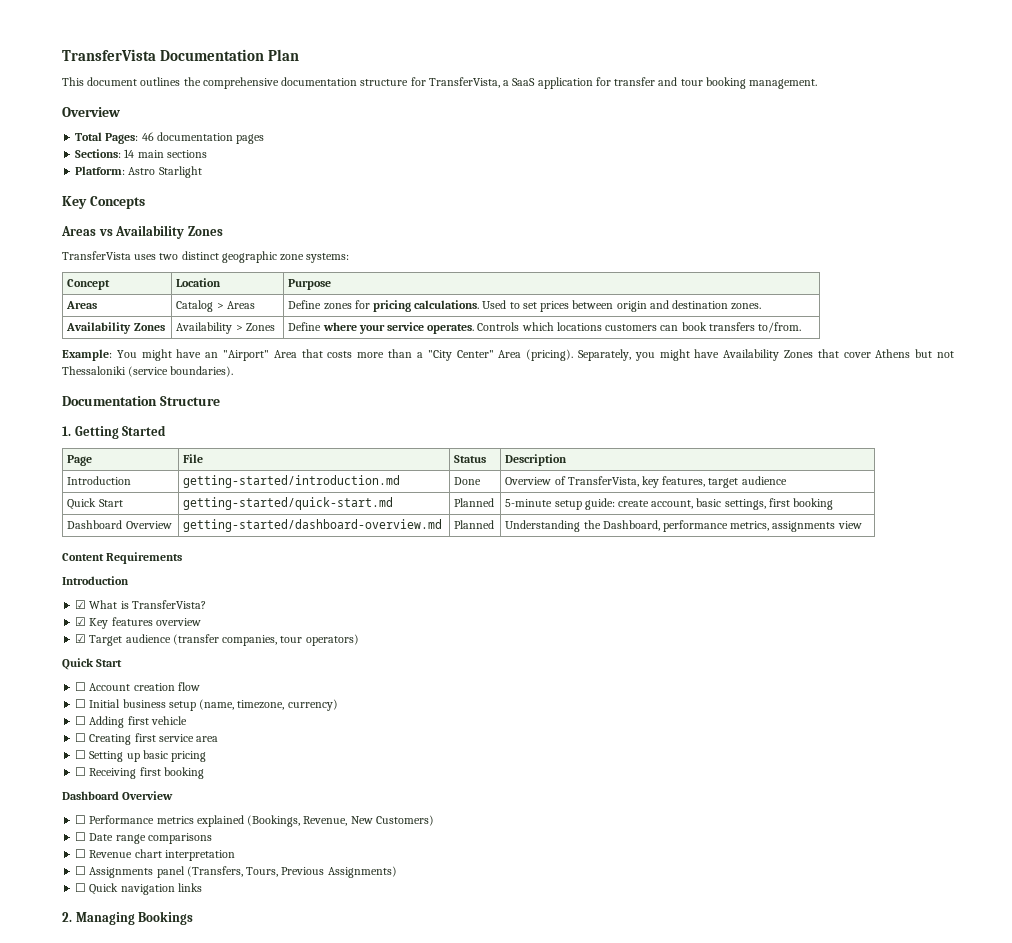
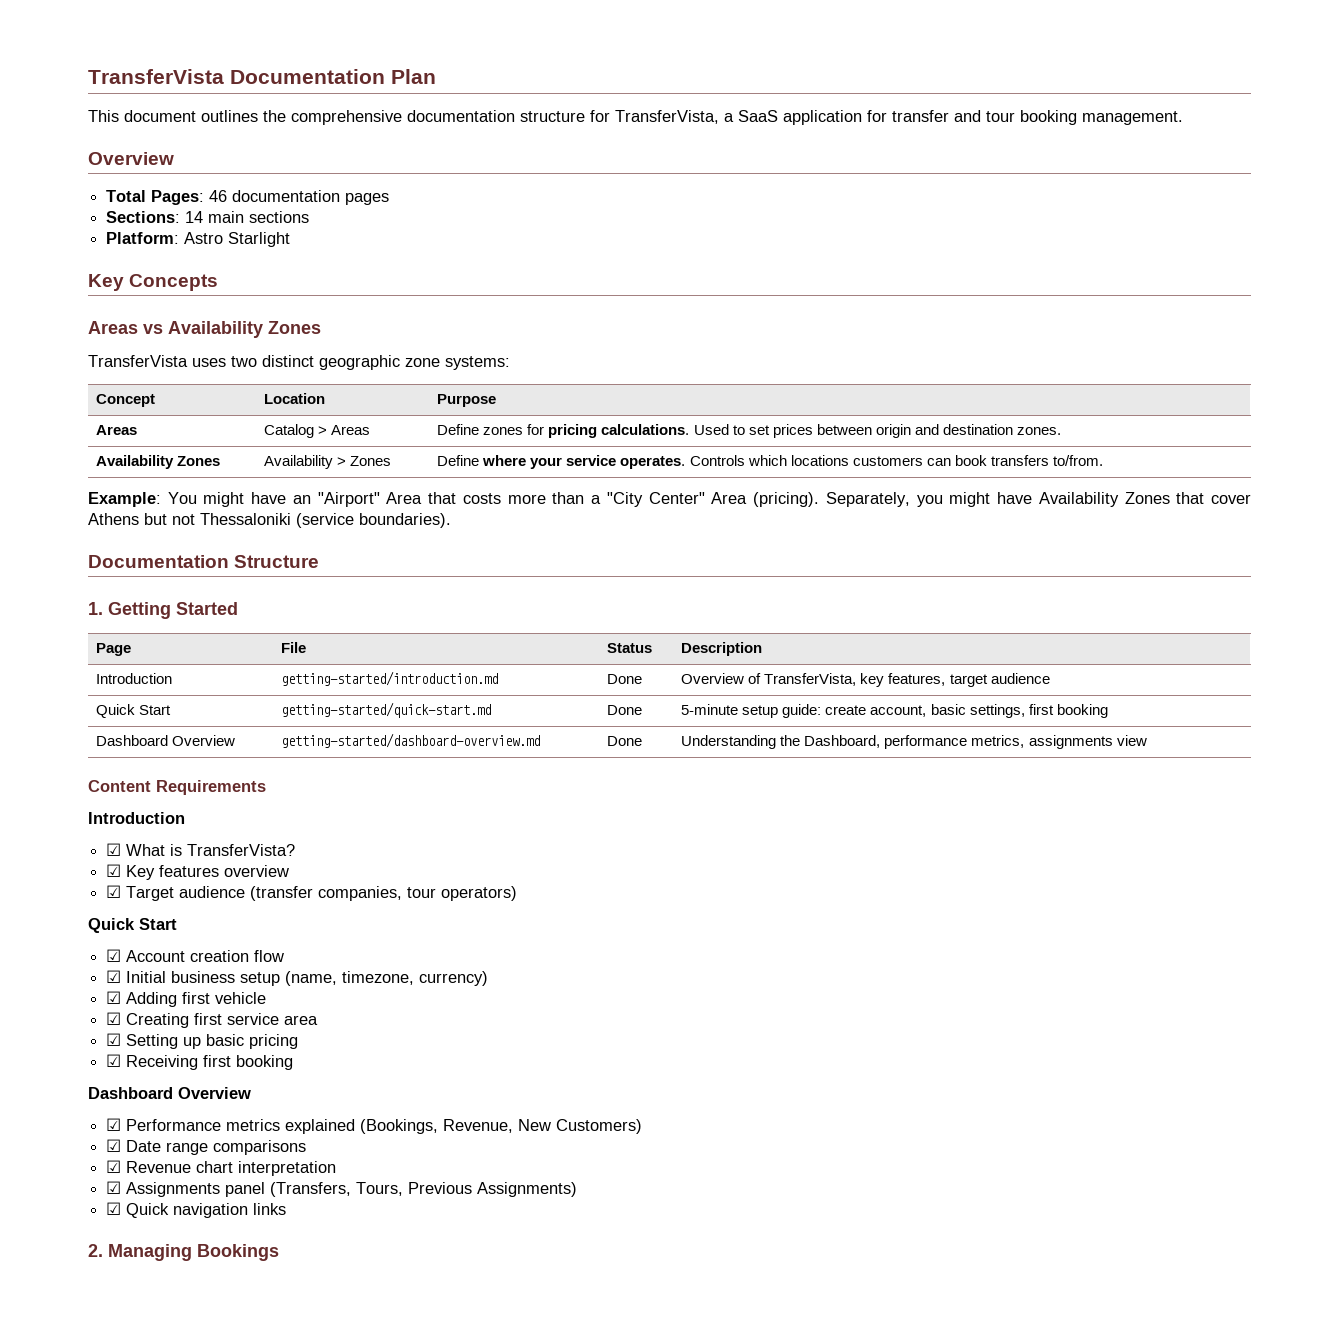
- Quick Start | getting-started/quick-start.md | Planned | 5-minute setup guide: create account, basic settings, first booking
+ Quick Start | getting-started/quick-start.md | Done | 5-minute setup guide: create account, basic settings, first booking
- Dashboard Overview | getting-started/dashboard-overview.md | Planned | Understanding the Dashboard, performance metrics, assignments view
+ Dashboard Overview | getting-started/dashboard-overview.md | Done | Understanding the Dashboard, performance metrics, assignments view
- ☐ Account creation flow
+ ☑ Account creation flow
- ☐ Initial business setup (name, timezone, currency)
+ ☑ Initial business setup (name, timezone, currency)
- ☐ Adding first vehicle
+ ☑ Adding first vehicle
- ☐ Creating first service area
+ ☑ Creating first service area
- ☐ Setting up basic pricing
+ ☑ Setting up basic pricing
- ☐ Receiving first booking
+ ☑ Receiving first booking
- ☐ Performance metrics explained (Bookings, Revenue, New Customers)
+ ☑ Performance metrics explained (Bookings, Revenue, New Customers)
- ☐ Date range comparisons
+ ☑ Date range comparisons
- ☐ Revenue chart interpretation
+ ☑ Revenue chart interpretation
- ☐ Assignments panel (Transfers, Tours, Previous Assignments)
+ ☑ Assignments panel (Transfers, Tours, Previous Assignments)
- ☐ Quick navigation links
+ ☑ Quick navigation links

